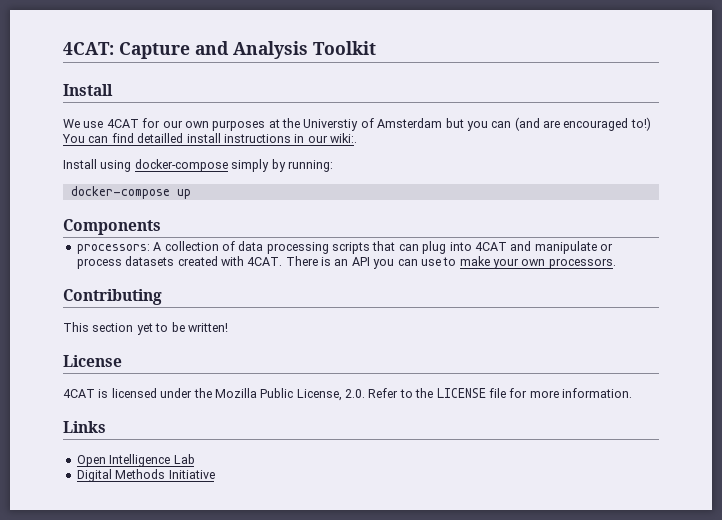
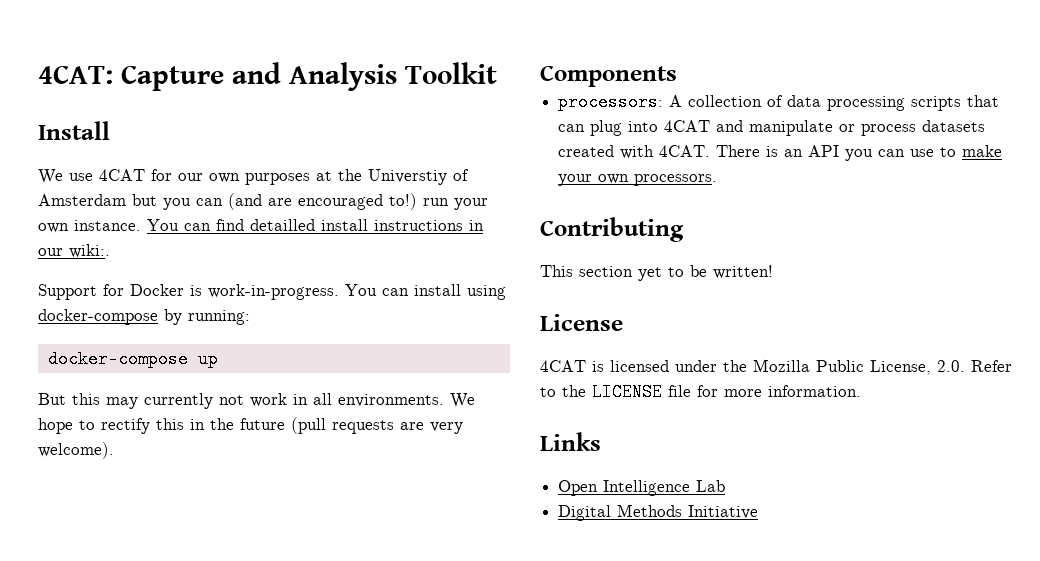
- We use 4CAT for our own purposes at the Universtiy of Amsterdam but you can (and are encouraged to!)
+ We use 4CAT for our own purposes at the Universtiy of Amsterdam but you can (and are encouraged to!) run your own instance.
- Install using docker-compose simply by running:
+ Support for Docker is work-in-progress. You can install using docker-compose by running:
+ But this may currently not work in all environments. We hope to rectify this in the future (pull requests are very welcome).

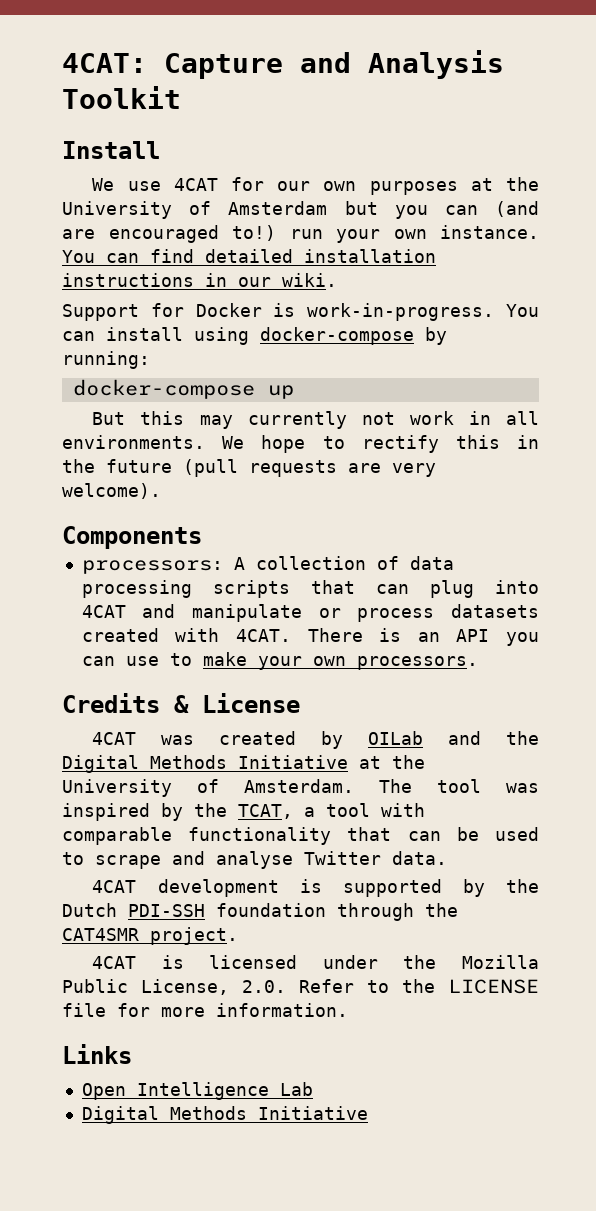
- We use 4CAT for our own purposes at the Universtiy of Amsterdam but you can (and are encouraged to!) run your own instance.
+ We use 4CAT for our own purposes at the University of Amsterdam but you can (and are encouraged to!) run your own instance.
- You can find detailled install instructions in our wiki:.
+ You can find detailed installation instructions in our wiki.
- Contributing
- This section yet to be written!
- License
+ Credits & License
+ 4CAT was created by OILab and the Digital Methods Initiative at the University of Amsterdam. The tool was inspired by the TCAT, a tool with comparable functionality that can be used to scrape and analyse Twitter data.
+ 4CAT development is supported by the Dutch PDI-SSH foundation through the CAT4SMR project.

